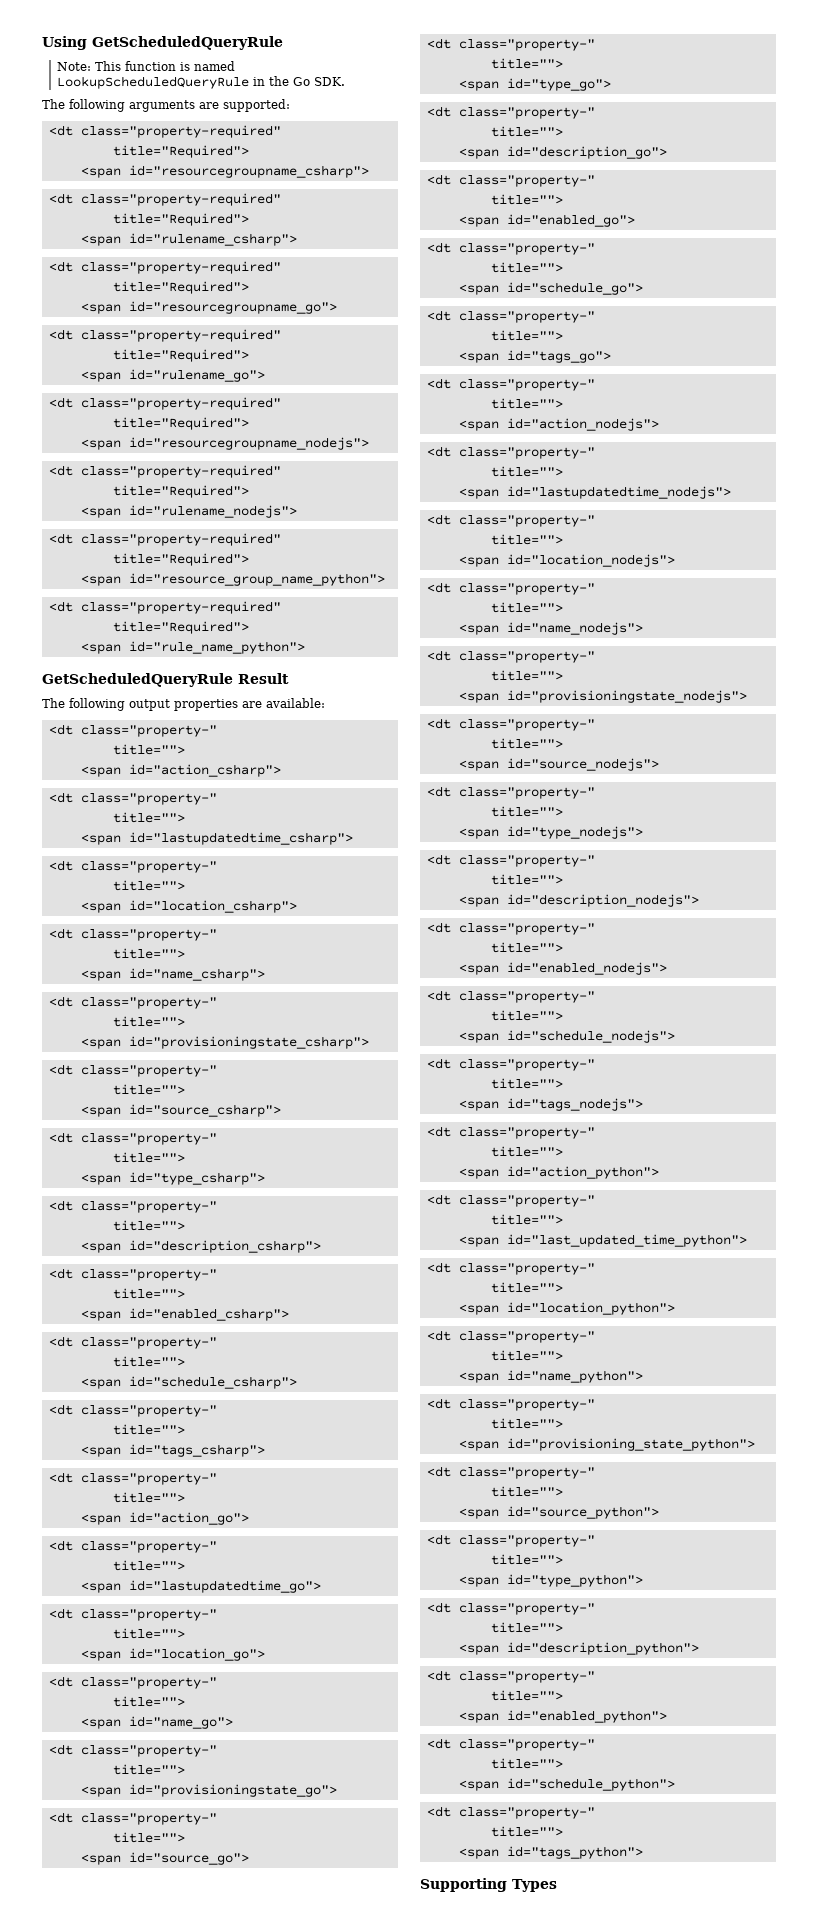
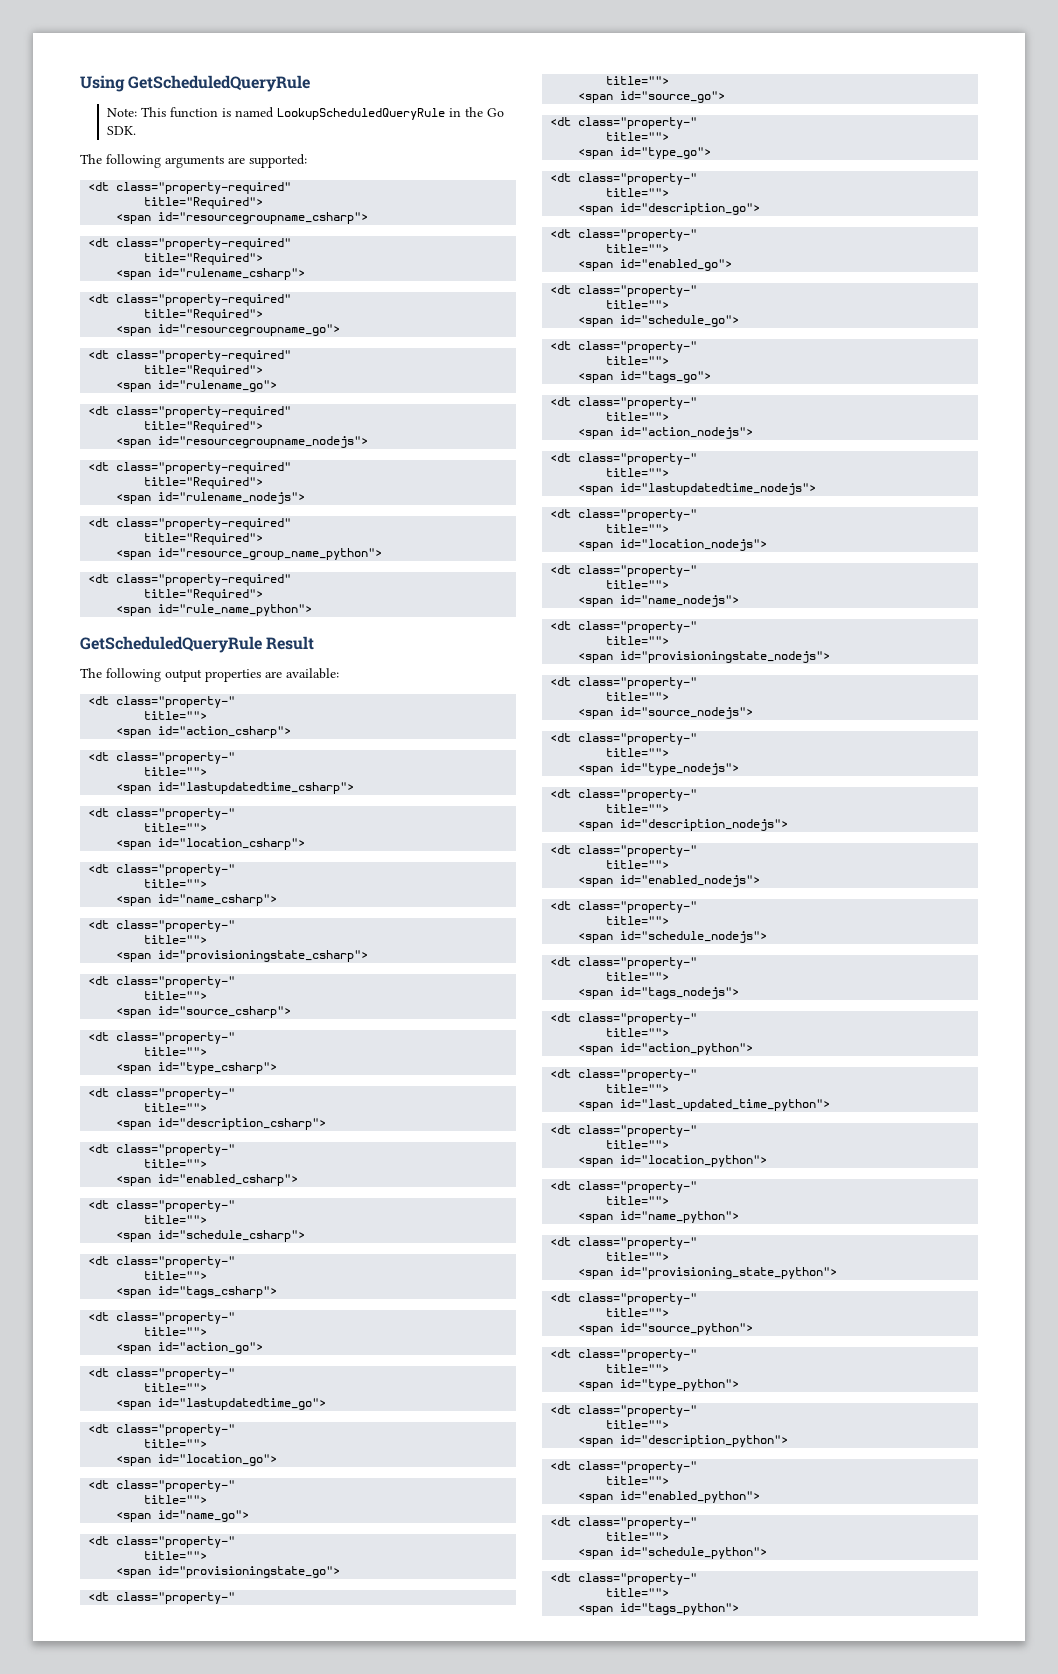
- Supporting Types

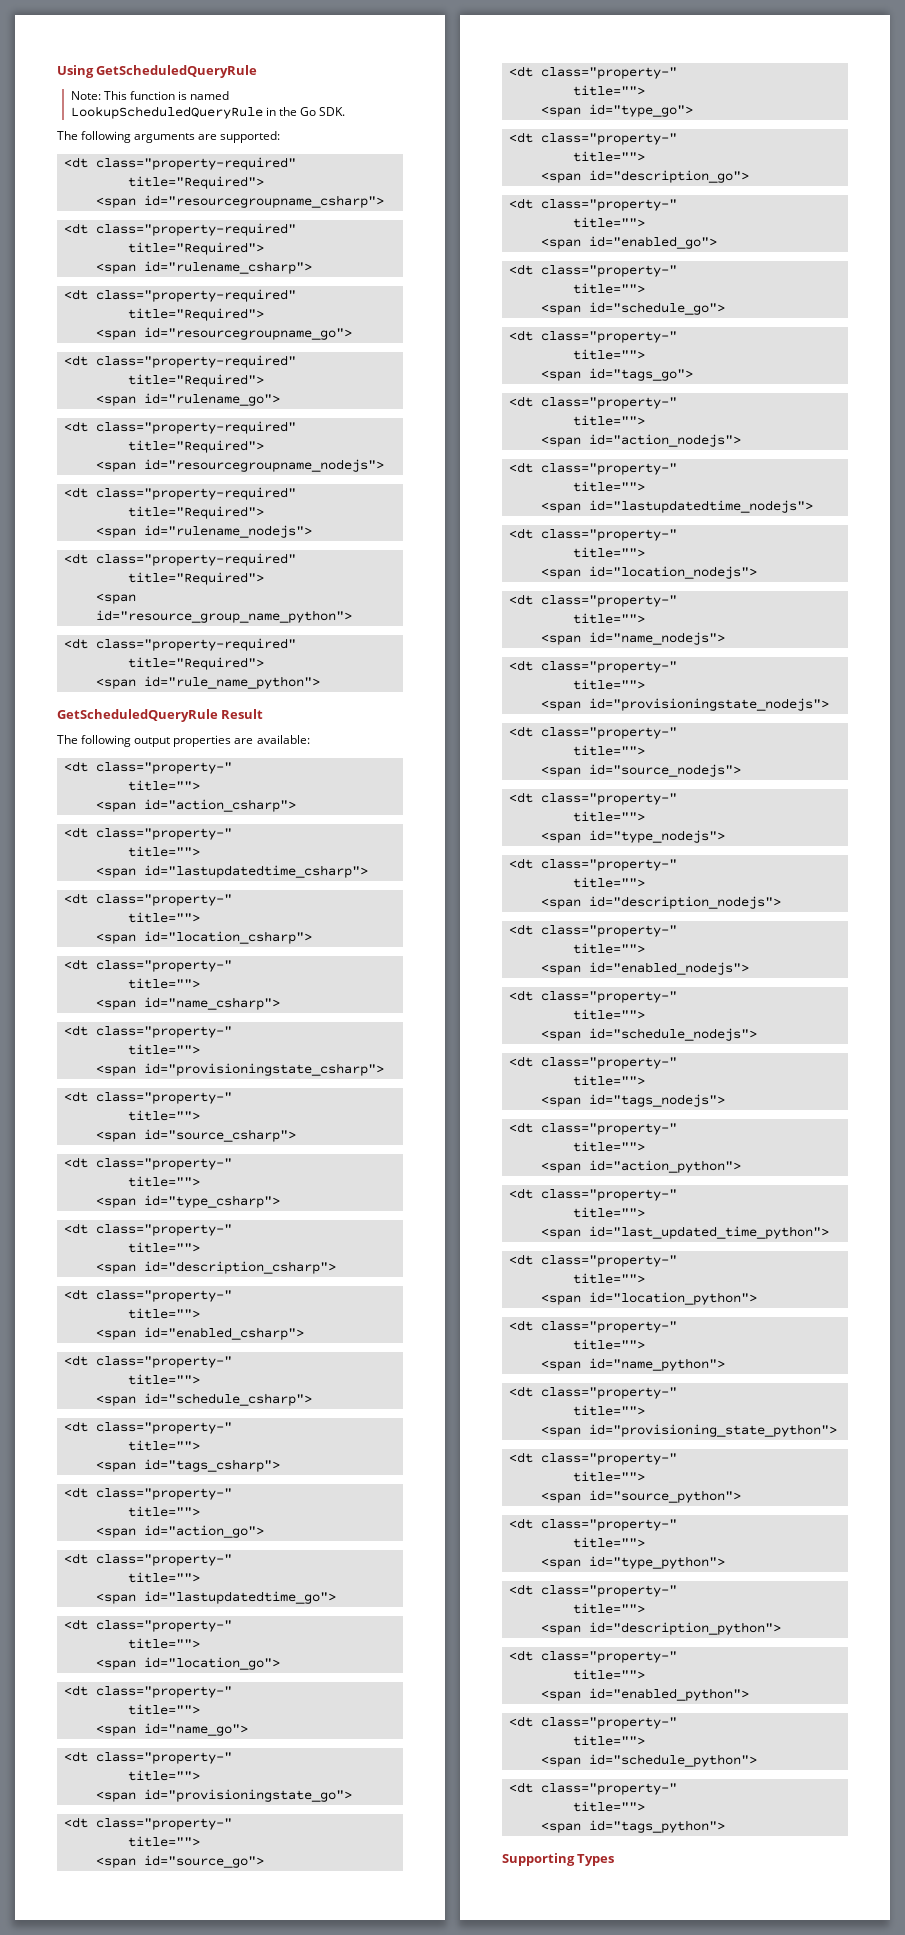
+ Supporting Types

